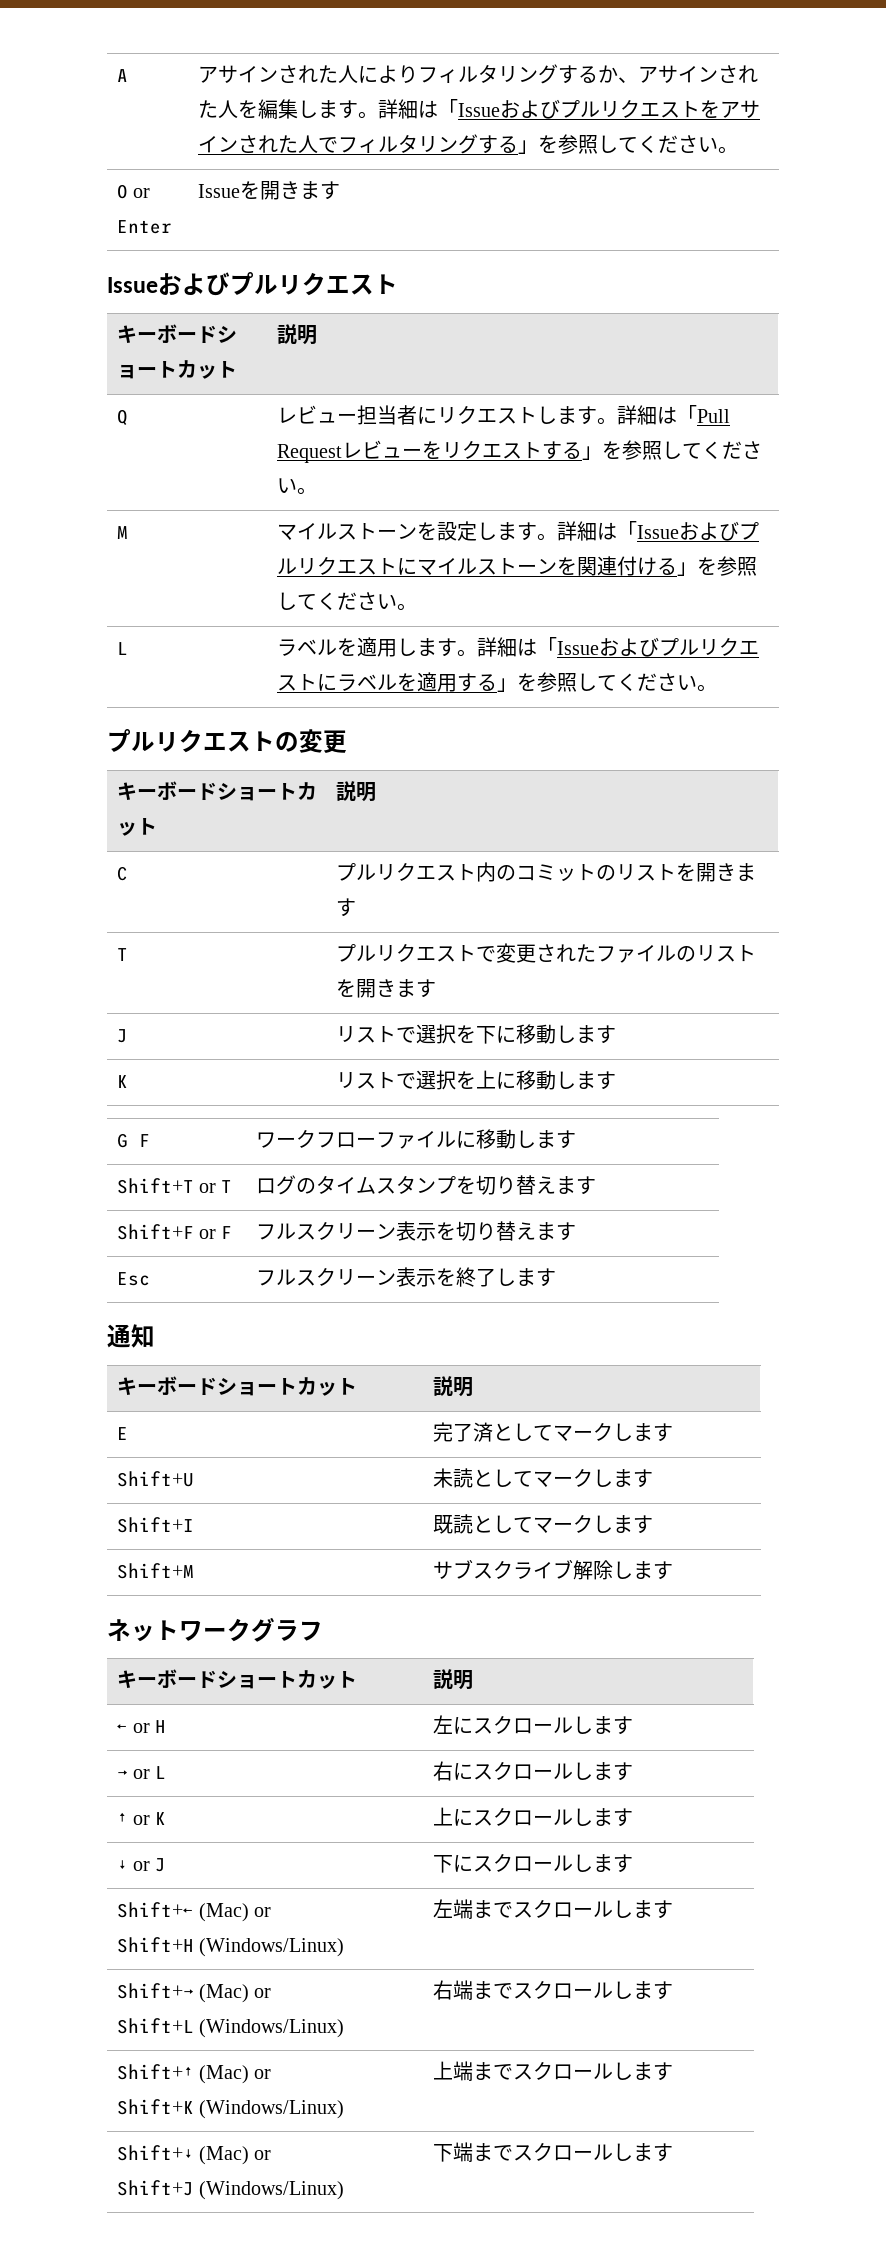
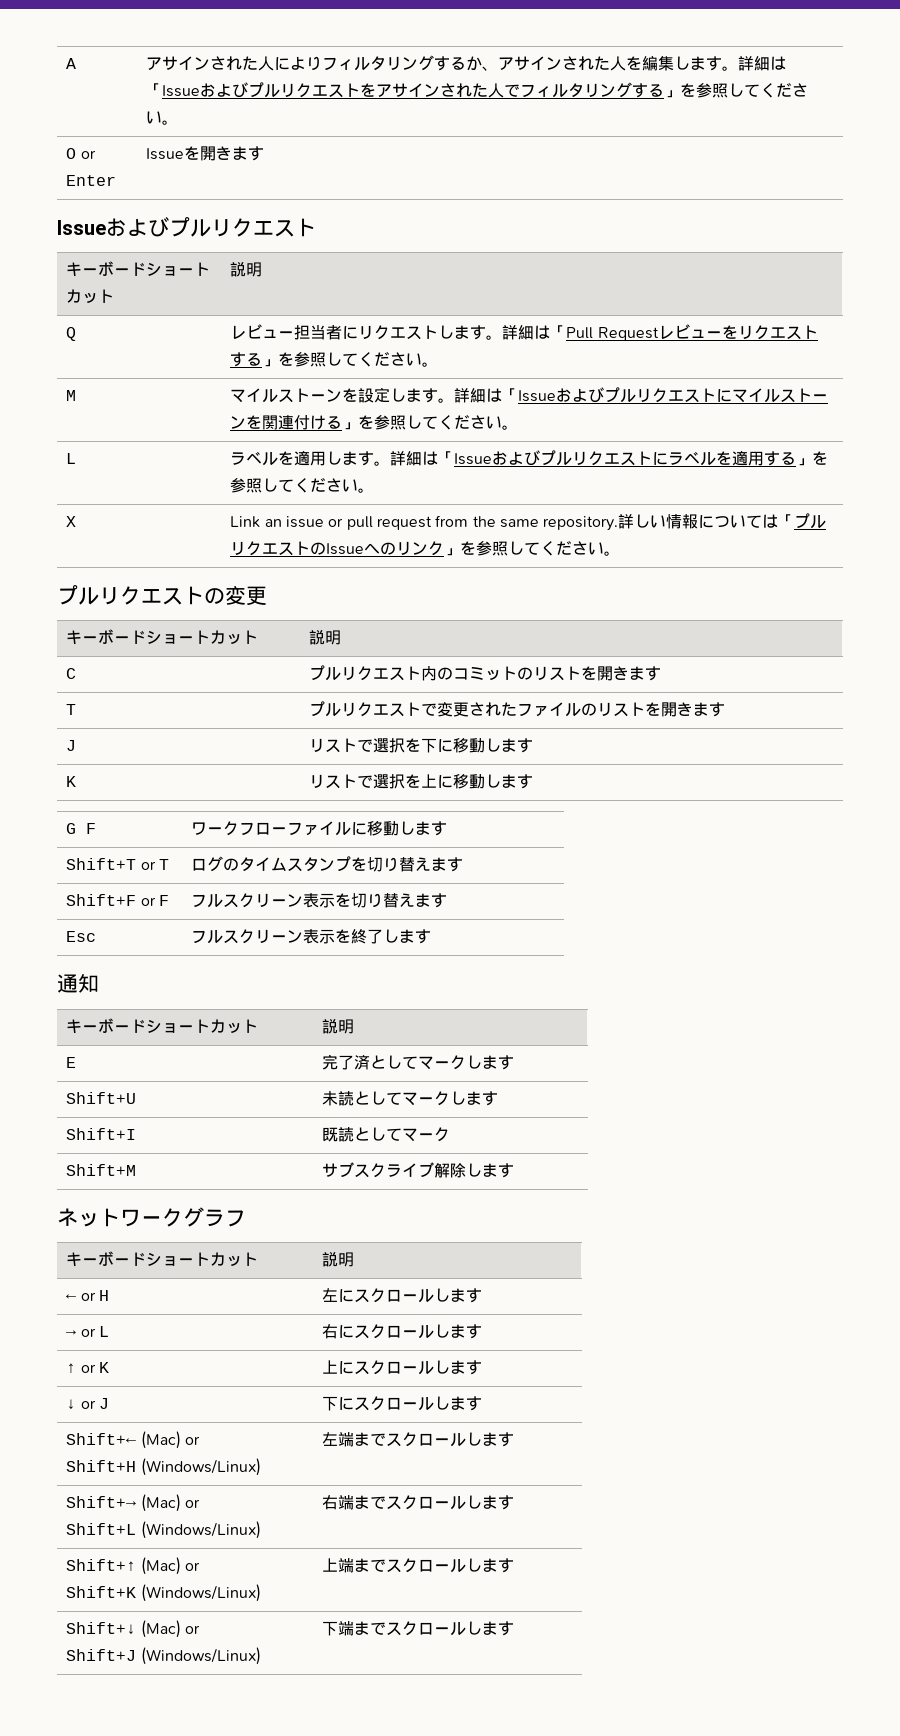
+ X | Link an issue or pull request from the same repository.詳しい情報については「プルリクエストのIssueへのリンク」を参照してください。
- Shift+I | 既読としてマークします
+ Shift+I | 既読としてマーク

